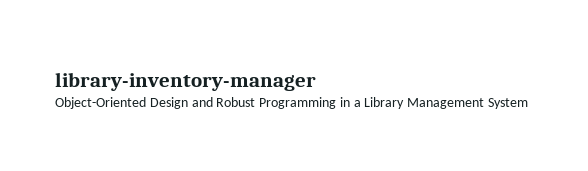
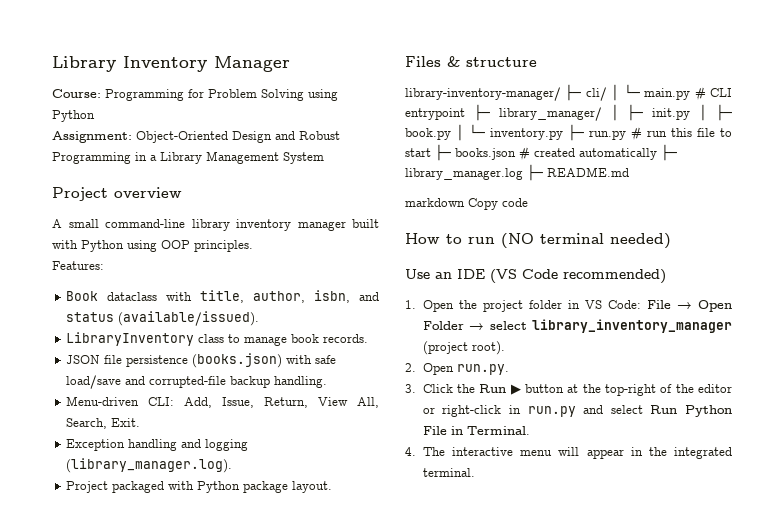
- library-inventory-manager
- Object-Oriented Design and Robust Programming in a Library Management System
+ Library Inventory Manager
+ Course: Programming for Problem Solving using Python
+ Assignment: Object-Oriented Design and Robust Programming in a Library Management System
+ Project overview
+ A small command-line library inventory manager built with Python using OOP principles.
+ Features:
+ Book dataclass with title, author, isbn, and status (available/issued).
+ LibraryInventory class to manage book records.
+ JSON file persistence (books.json) with safe load/save and corrupted-file backup handling.
+ Menu-driven CLI: Add, Issue, Return, View All, Search, Exit.
+ Exception handling and logging (library_manager.log).
+ Project packaged with Python package layout.
+ Files & structure
+ library-inventory-manager/ ├─ cli/ │ └─ main.py # CLI entrypoint ├─ library_manager/ │ ├─ init.py │ ├─ book.py │ └─ inventory.py ├─ run.py # run this file to start ├─ books.json # created automatically ├─ library_manager.log ├─ README.md
+ markdown Copy code
+ How to run (NO terminal needed)
+ Use an IDE (VS Code recommended)
+ 1. Open the project folder in VS Code: File → Open Folder → select library_inventory_manager (project root).
+ 2. Open run.py.
+ 3. Click the Run ▶ button at the top-right of the editor or right-click in run.py and select Run Python File in Terminal.
+ 4. The interactive menu will appear in the integrated terminal.

